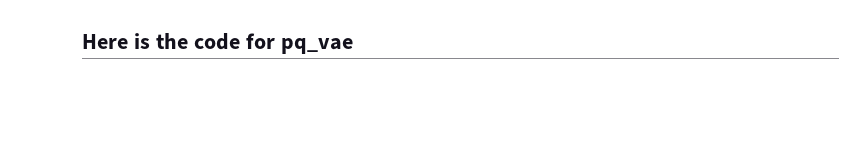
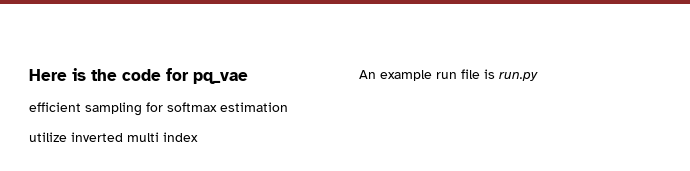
+ efficient sampling for softmax estimation
+ utilize inverted multi index
+ An example run file is run.py

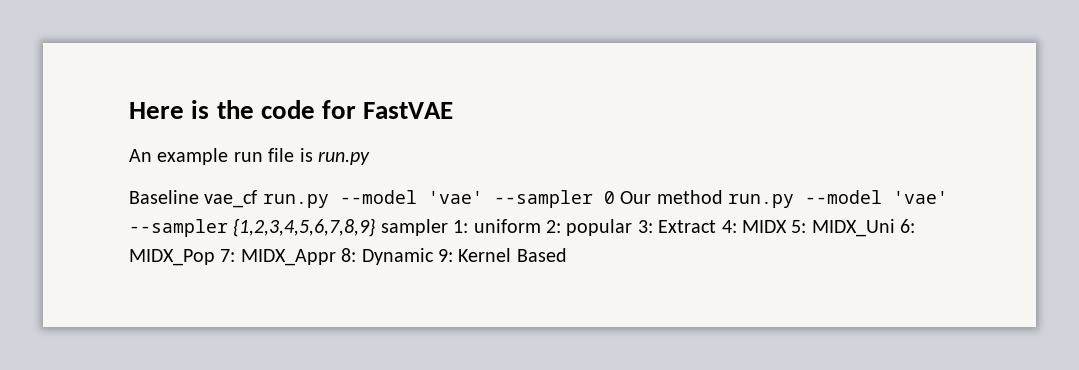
- Here is the code for pq_vae
- efficient sampling for softmax estimation
- utilize inverted multi index
+ Here is the code for FastVAE
+ Baseline vae_cf run.py --model 'vae' --sampler 0 Our method run.py --model 'vae' --sampler {1,2,3,4,5,6,7,8,9} sampler 1: uniform 2: popular 3: Extract 4: MIDX 5: MIDX_Uni 6: MIDX_Pop 7: MIDX_Appr 8: Dynamic 9: Kernel Based

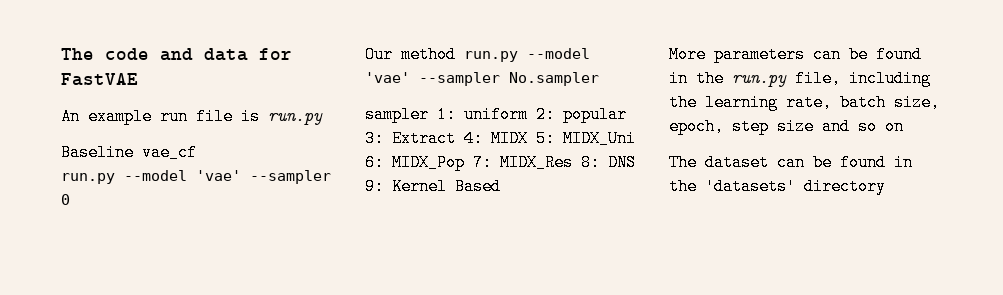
- Here is the code for FastVAE
+ The code and data for FastVAE
- Baseline vae_cf run.py --model 'vae' --sampler 0 Our method run.py --model 'vae' --sampler {1,2,3,4,5,6,7,8,9} sampler 1: uniform 2: popular 3: Extract 4: MIDX 5: MIDX_Uni 6: MIDX_Pop 7: MIDX_Appr 8: Dynamic 9: Kernel Based
+ Baseline vae_cf
+ run.py --model 'vae' --sampler 0
+ Our method run.py --model 'vae' --sampler No.sampler
+ sampler 1: uniform 2: popular 3: Extract 4: MIDX 5: MIDX_Uni 6: MIDX_Pop 7: MIDX_Res 8: DNS 9: Kernel Based
+ More parameters can be found in the run.py file, including the learning rate, batch size, epoch, step size and so on
+ The dataset can be found in the 'datasets' directory

